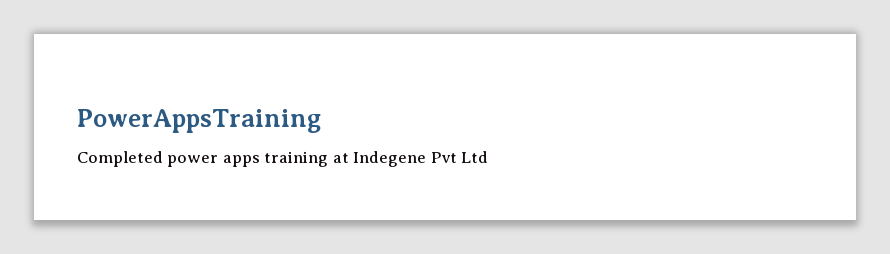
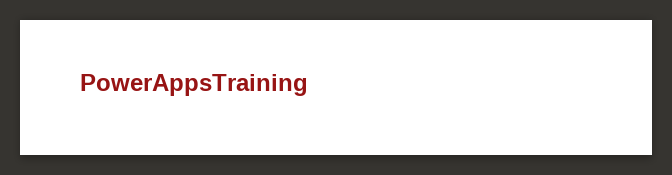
- Completed power apps training at Indegene Pvt Ltd

